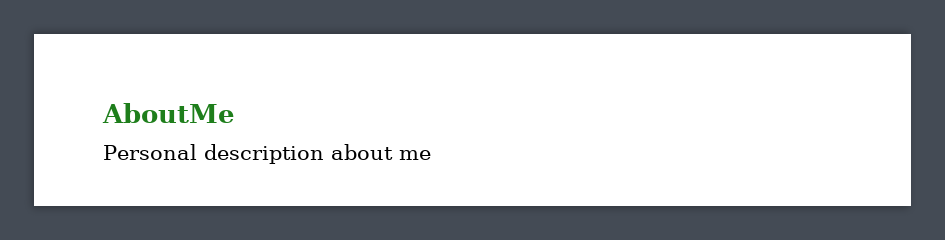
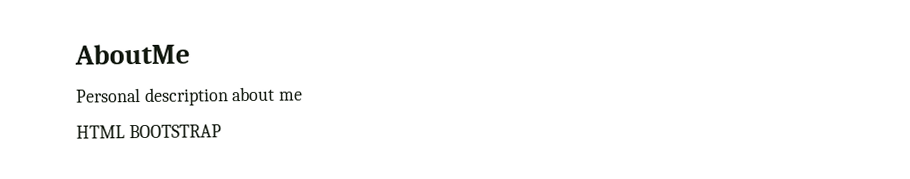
+ HTML BOOTSTRAP

